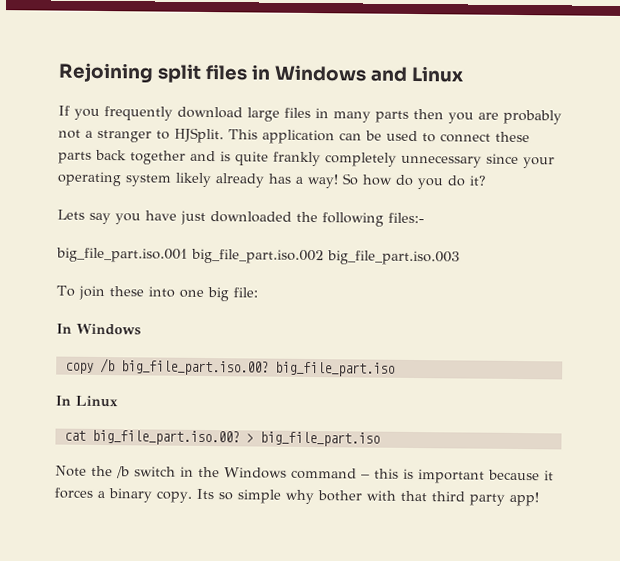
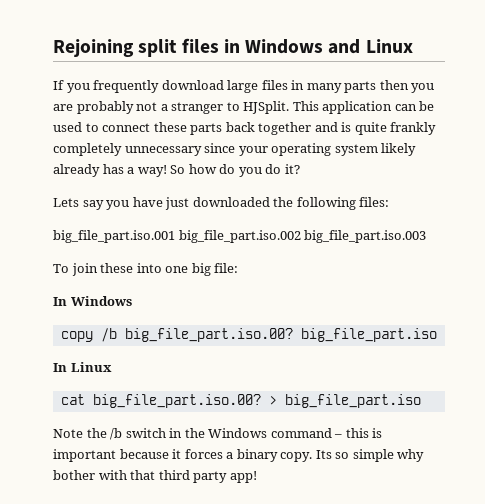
- Lets say you have just downloaded the following files:-
+ Lets say you have just downloaded the following files:

